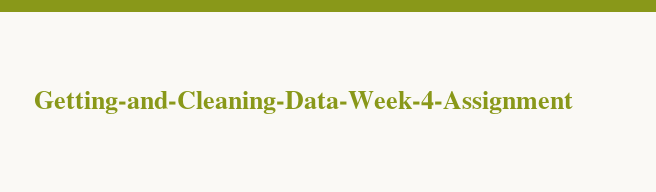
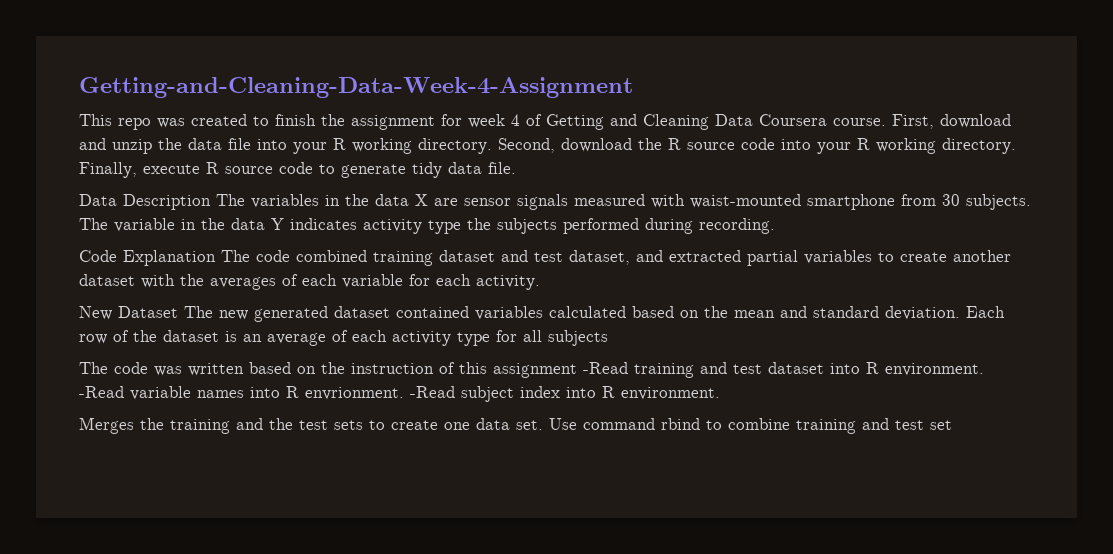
+ This repo was created to finish the assignment for week 4 of Getting and Cleaning Data Coursera course. First, download and unzip the data file into your R working directory. Second, download the R source code into your R working directory. Finally, execute R source code to generate tidy data file.
+ Data Description The variables in the data X are sensor signals measured with waist-mounted smartphone from 30 subjects. The variable in the data Y indicates activity type the subjects performed during recording.
+ Code Explanation The code combined training dataset and test dataset, and extracted partial variables to create another dataset with the averages of each variable for each activity.
+ New Dataset The new generated dataset contained variables calculated based on the mean and standard deviation. Each row of the dataset is an average of each activity type for all subjects
+ The code was written based on the instruction of this assignment -Read training and test dataset into R environment. -Read variable names into R envrionment. -Read subject index into R environment.
+ Merges the training and the test sets to create one data set. Use command rbind to combine training and test set

